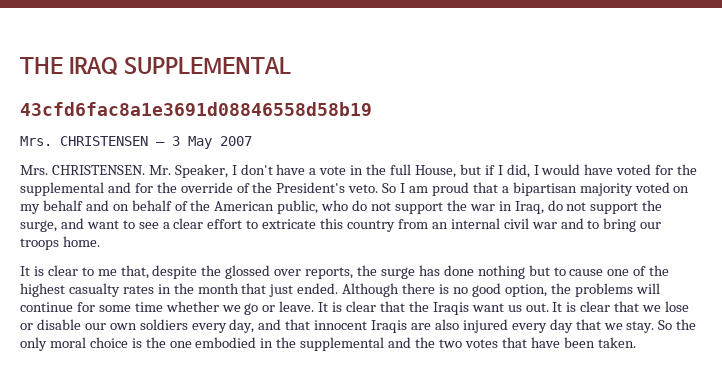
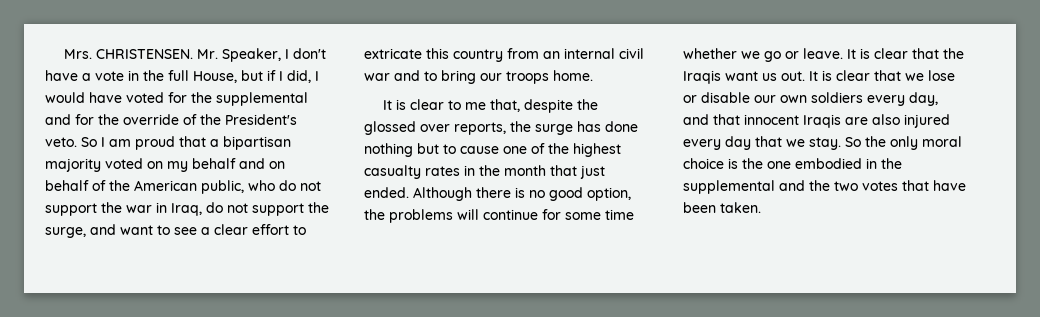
- THE IRAQ SUPPLEMENTAL
- 43cfd6fac8a1e3691d08846558d58b19
- Mrs. CHRISTENSEN — 3 May 2007

